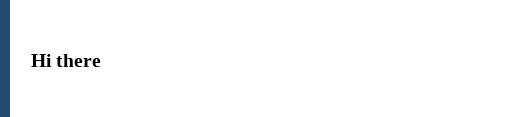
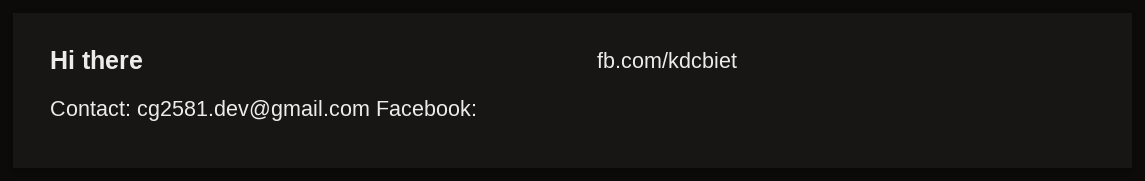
+ Contact: cg2581.dev@gmail.com Facebook: fb.com/kdcbiet

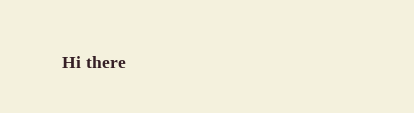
- Contact: cg2581.dev@gmail.com Facebook: fb.com/kdcbiet

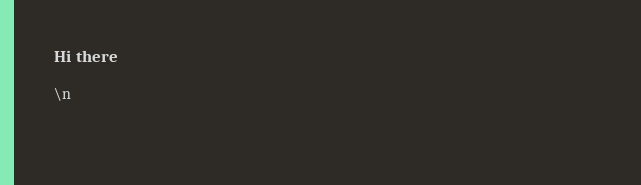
+ \n

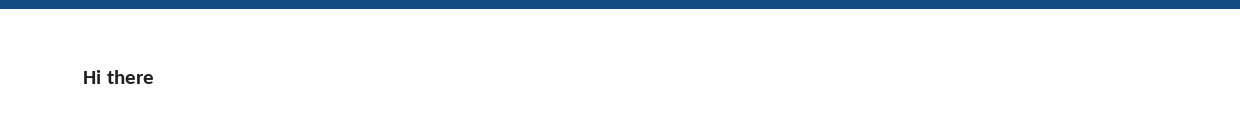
- \n

